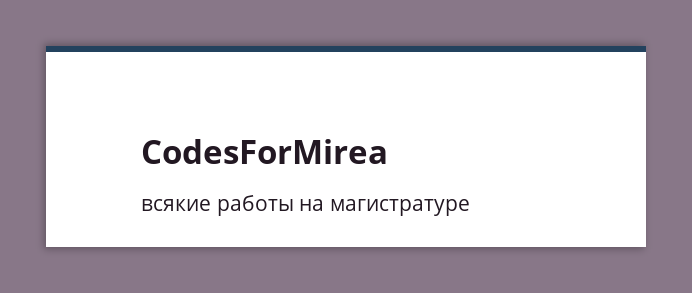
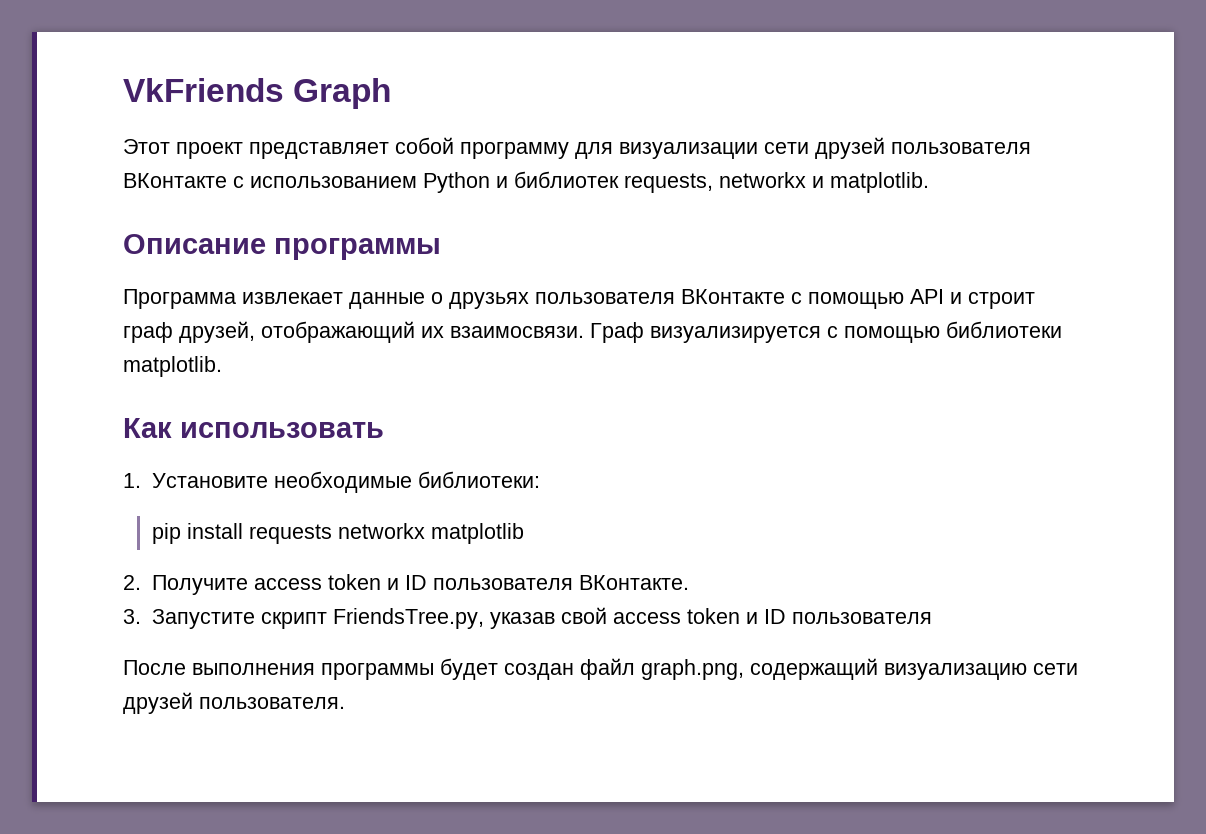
- CodesForMirea
- всякие работы на магистратуре
+ VkFriends Graph
+ Этот проект представляет собой программу для визуализации сети друзей пользователя ВКонтакте с использованием Python и библиотек requests, networkx и matplotlib.
+ Описание программы
+ Программа извлекает данные о друзьях пользователя ВКонтакте с помощью API и строит граф друзей, отображающий их взаимосвязи. Граф визуализируется с помощью библиотеки matplotlib.
+ Как использовать
+ 1. Установите необходимые библиотеки:
+ pip install requests networkx matplotlib
+ 2. Получите access token и ID пользователя ВКонтакте.
+ 3. Запустите скрипт FriendsTree.py, указав свой access token и ID пользователя
+ После выполнения программы будет создан файл graph.png, содержащий визуализацию сети друзей пользователя.

